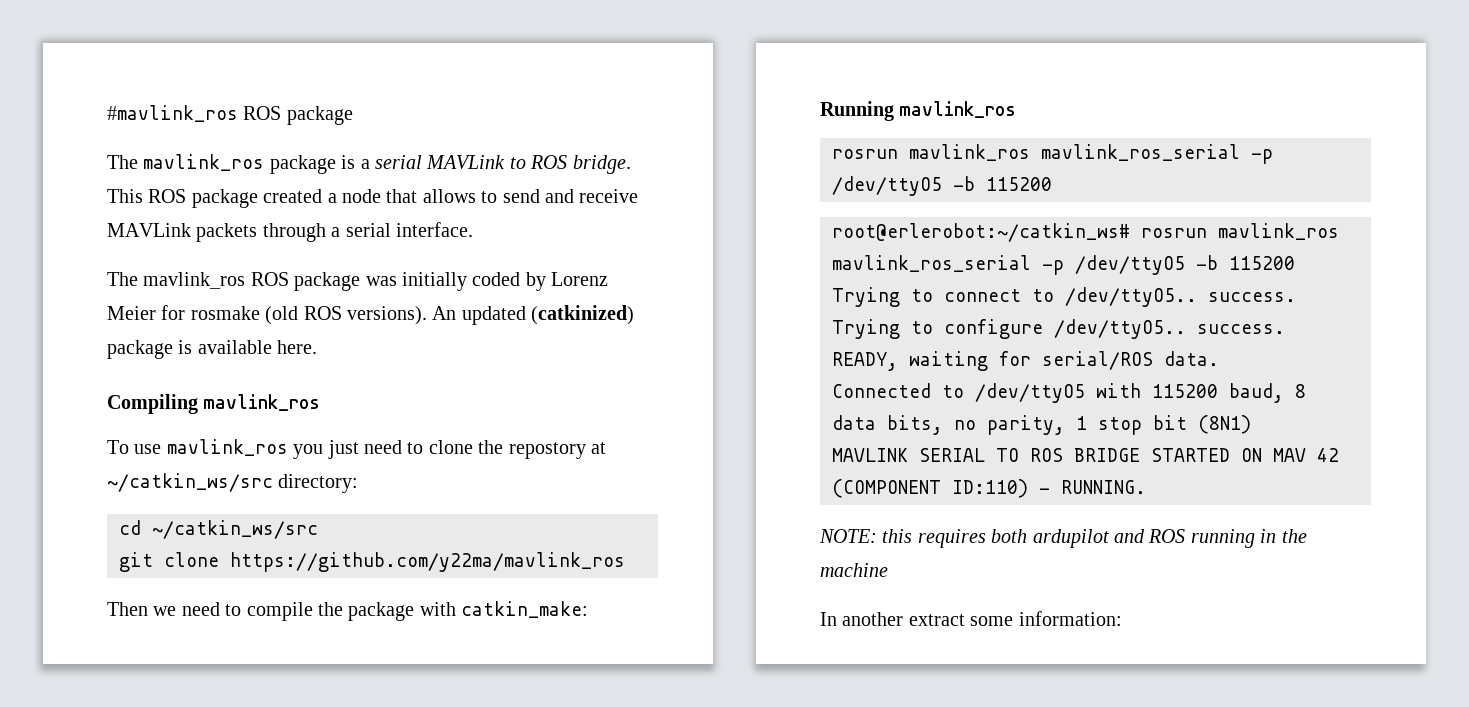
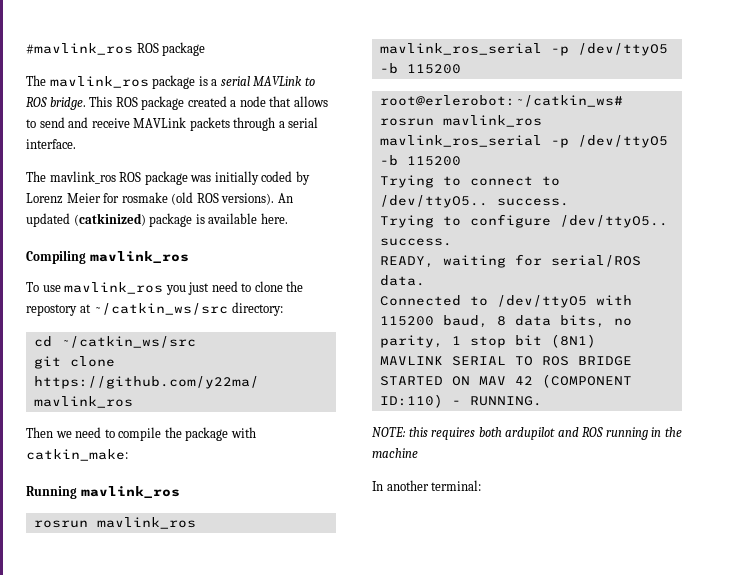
- In another extract some information:
+ In another terminal:

